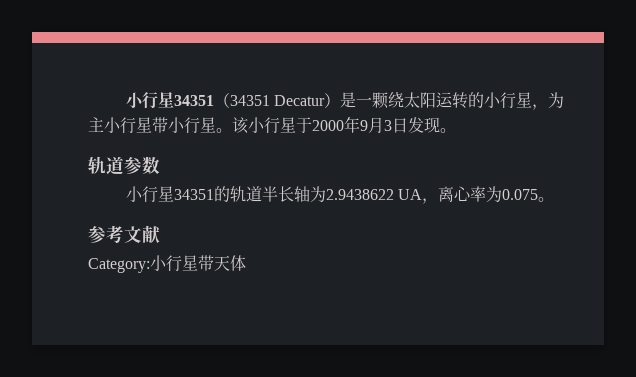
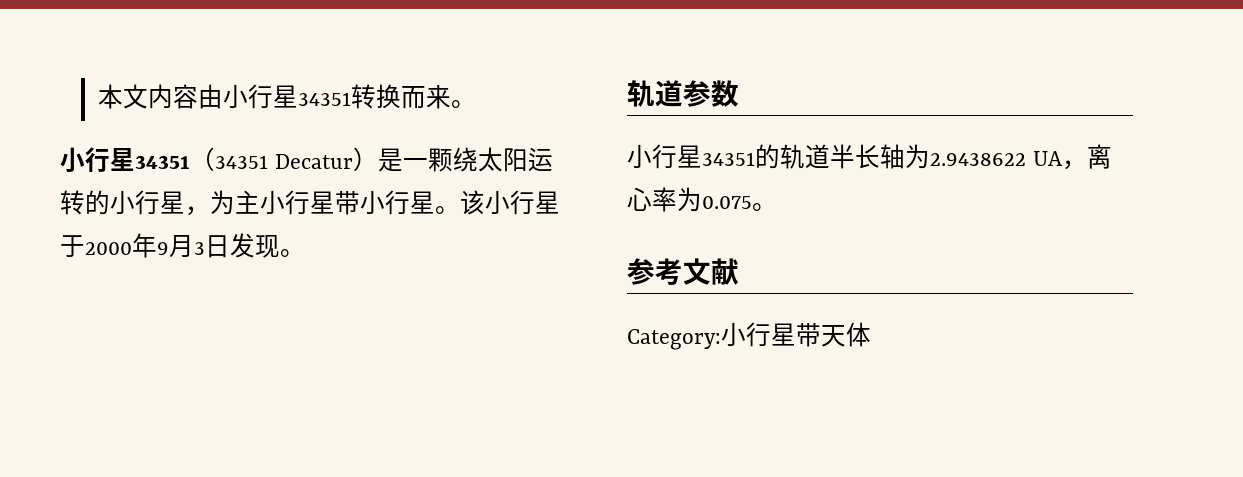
+ 本文内容由小行星34351转换而来。

